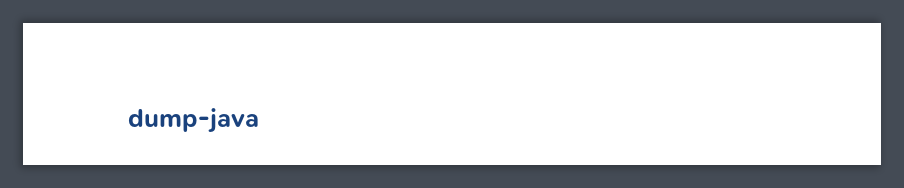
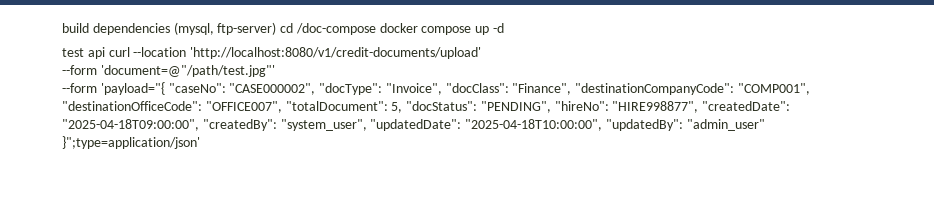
- dump-java
+ build dependencies (mysql, ftp-server) cd /doc-compose docker compose up -d
+ test api curl --location 'http://localhost:8080/v1/credit-documents/upload'
+ --form 'document=@"/path/test.jpg"'
+ --form 'payload="{ "caseNo": "CASE000002", "docType": "Invoice", "docClass": "Finance", "destinationCompanyCode": "COMP001", "destinationOfficeCode": "OFFICE007", "totalDocument": 5, "docStatus": "PENDING", "hireNo": "HIRE998877", "createdDate": "2025-04-18T09:00:00", "createdBy": "system_user", "updatedDate": "2025-04-18T10:00:00", "updatedBy": "admin_user" }";type=application/json'

